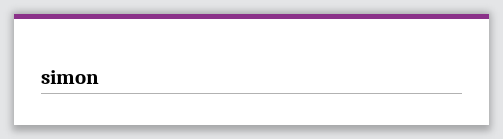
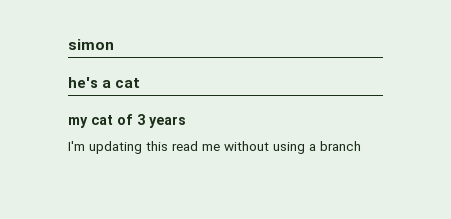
+ he's a cat
+ my cat of 3 years
+ I'm updating this read me without using a branch

